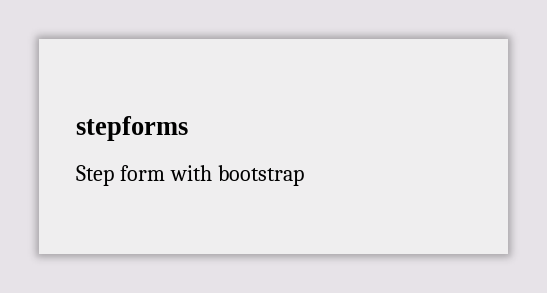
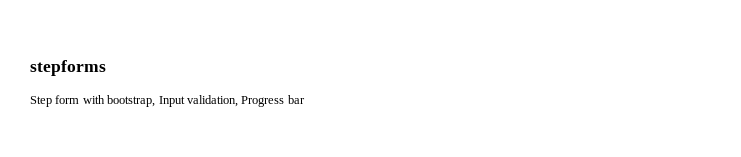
- Step form with bootstrap
+ Step form with bootstrap, Input validation, Progress bar

